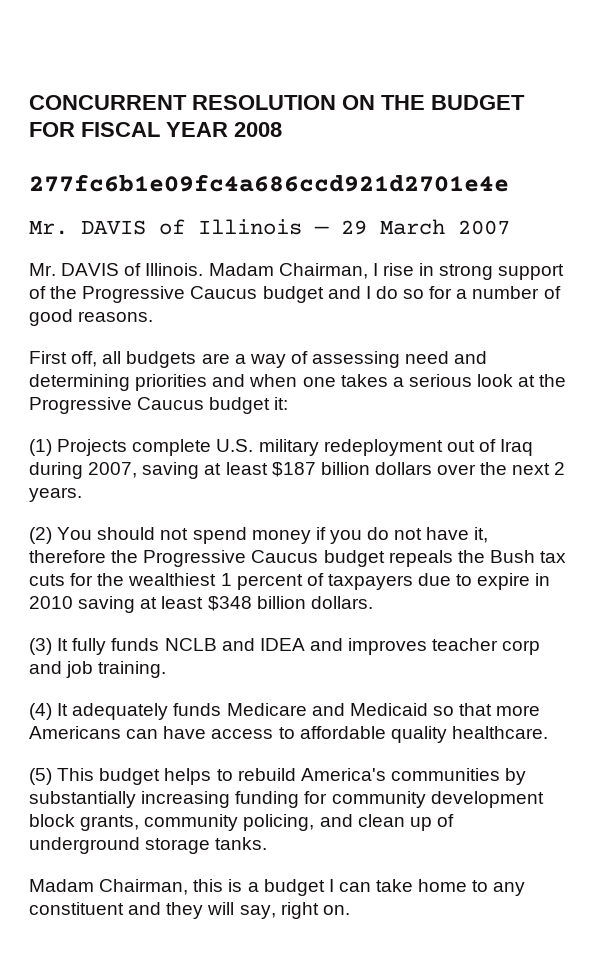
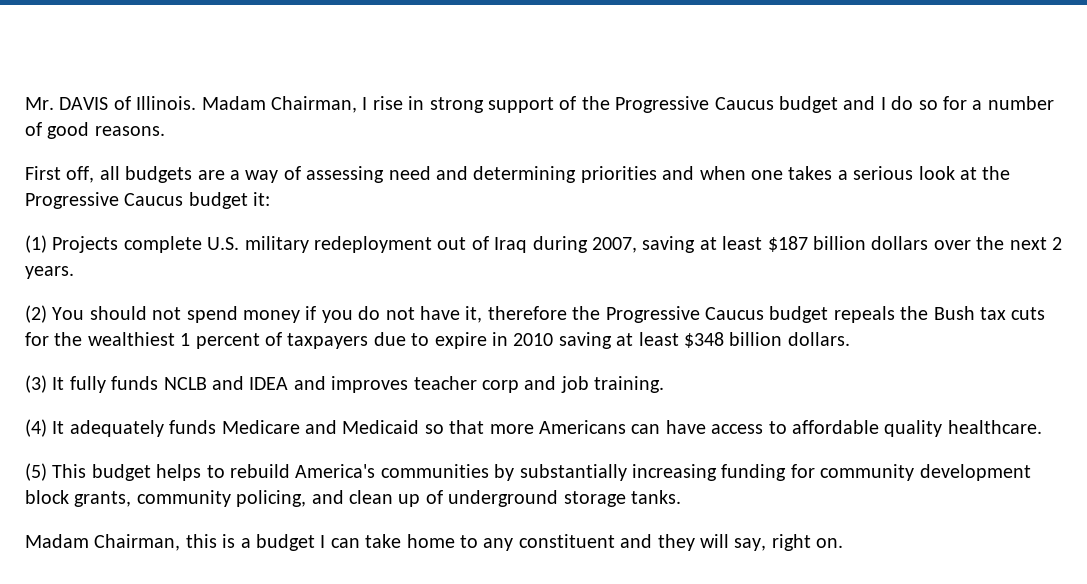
- CONCURRENT RESOLUTION ON THE BUDGET FOR FISCAL YEAR 2008
- 277fc6b1e09fc4a686ccd921d2701e4e
- Mr. DAVIS of Illinois — 29 March 2007

